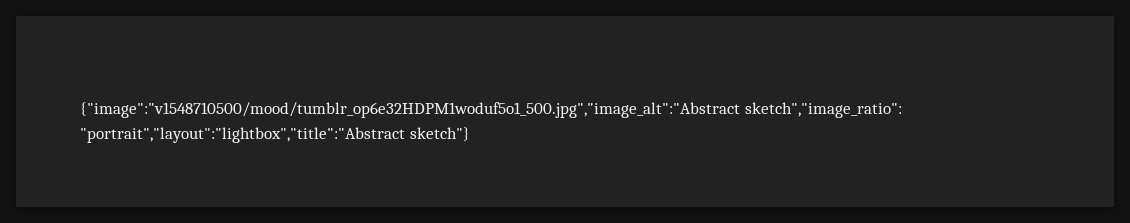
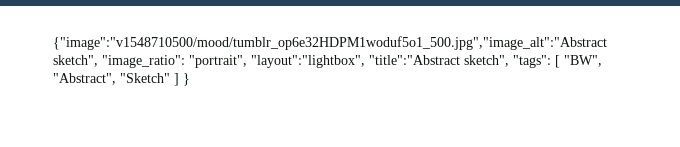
- {"image":"v1548710500/mood/tumblr_op6e32HDPM1woduf5o1_500.jpg","image_alt":"Abstract sketch","image_ratio": "portrait","layout":"lightbox","title":"Abstract sketch"}
+ {"image":"v1548710500/mood/tumblr_op6e32HDPM1woduf5o1_500.jpg","image_alt":"Abstract sketch", "image_ratio": "portrait", "layout":"lightbox", "title":"Abstract sketch", "tags": [ "BW", "Abstract", "Sketch" ] }

